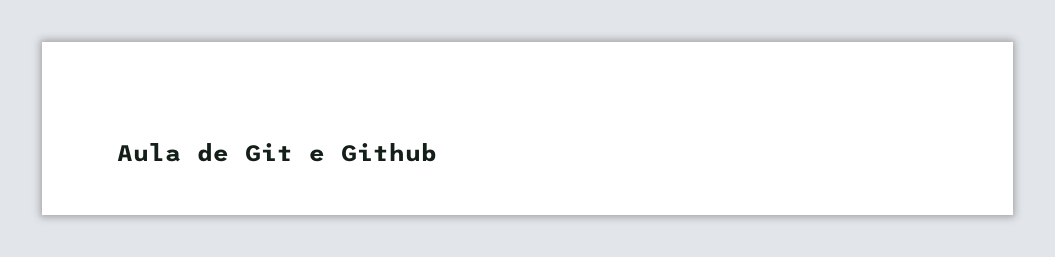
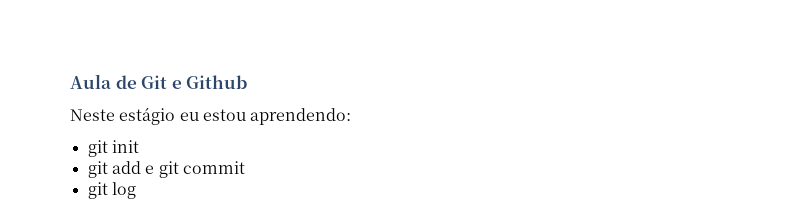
+ Neste estágio eu estou aprendendo:
+ git init
+ git add e git commit
+ git log

